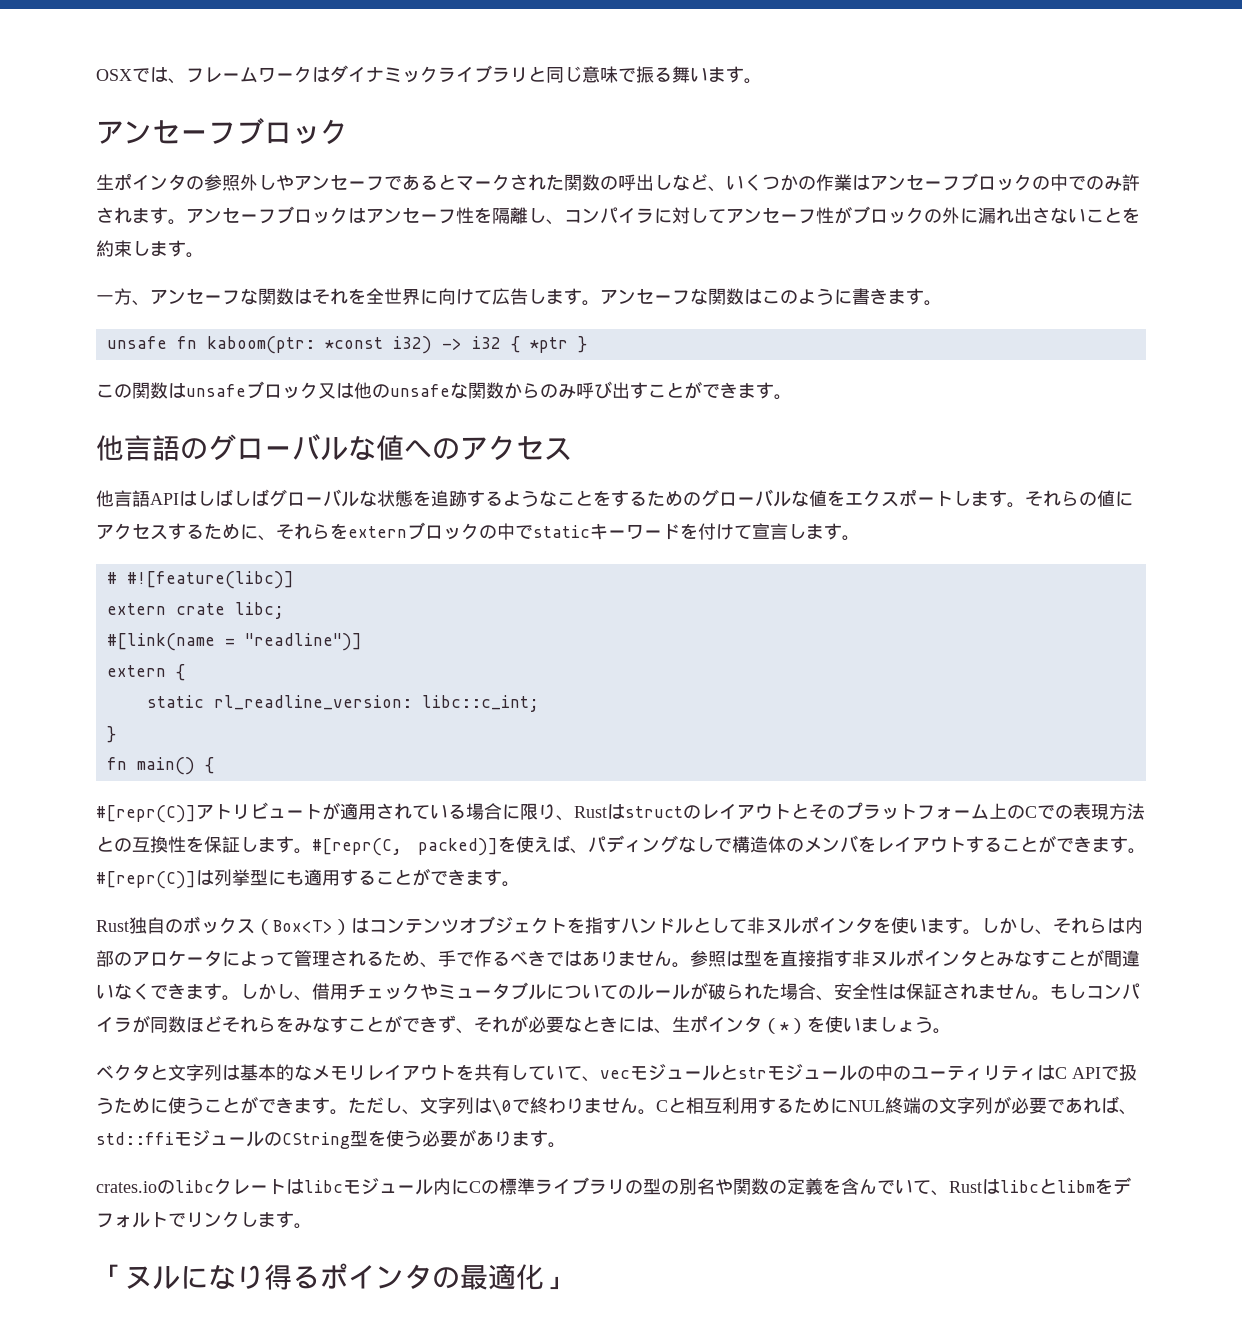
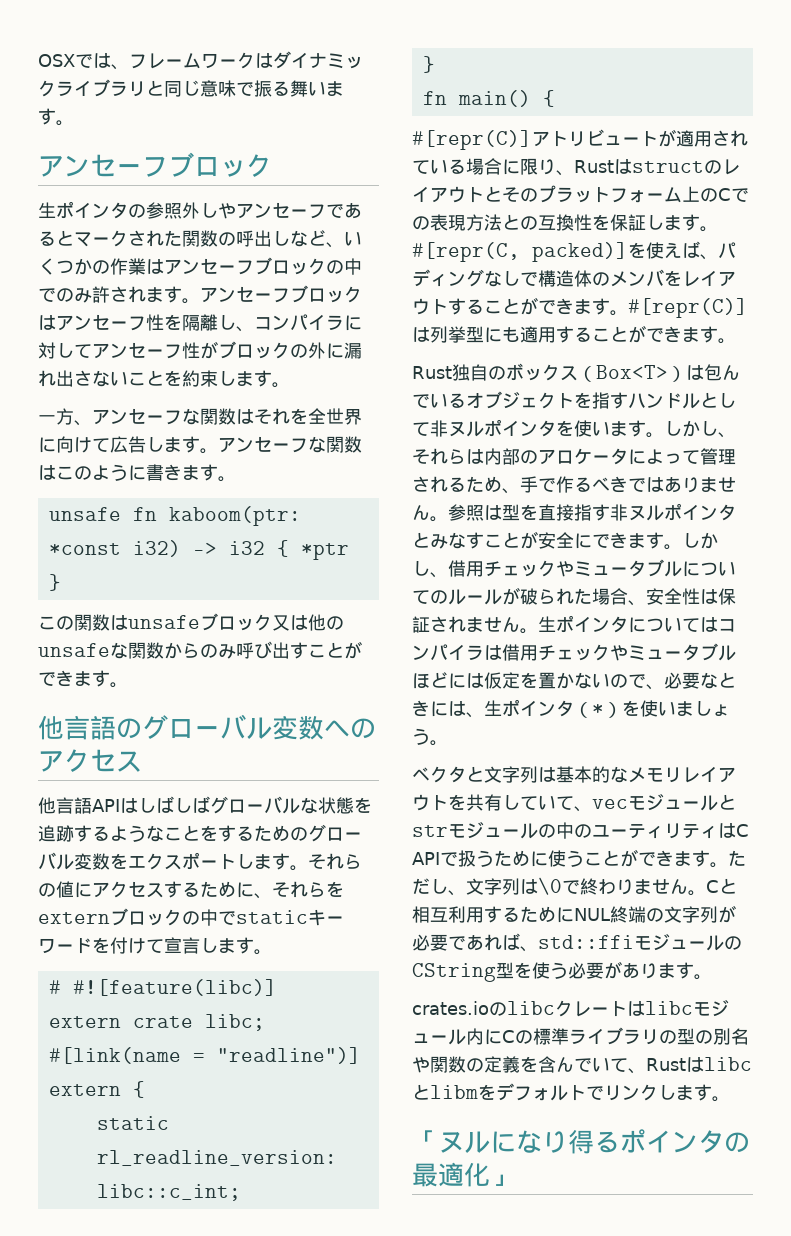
- 他言語のグローバルな値へのアクセス
+ 他言語のグローバル変数へのアクセス
- 他言語APIはしばしばグローバルな状態を追跡するようなことをするためのグローバルな値をエクスポートします。
+ 他言語APIはしばしばグローバルな状態を追跡するようなことをするためのグローバル変数をエクスポートします。
- Rust独自のボックス（Box<T>）はコンテンツオブジェクトを指すハンドルとして非ヌルポインタを使います。
+ Rust独自のボックス（Box<T>）は包んでいるオブジェクトを指すハンドルとして非ヌルポインタを使います。
- 参照は型を直接指す非ヌルポインタとみなすことが間違いなくできます。
+ 参照は型を直接指す非ヌルポインタとみなすことが安全にできます。
- もしコンパイラが同数ほどそれらをみなすことができず、それが必要なときには、生ポインタ（*）を使いましょう。
+ 生ポインタについてはコンパイラは借用チェックやミュータブルほどには仮定を置かないので、必要なときには、生ポインタ（*）を使いましょう。

